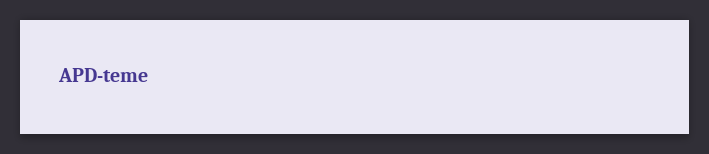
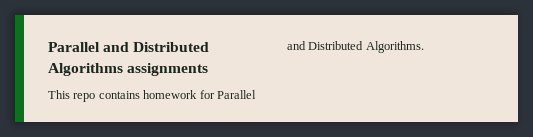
- APD-teme
+ Parallel and Distributed Algorithms assignments
+ This repo contains homework for Parallel and Distributed Algorithms.

